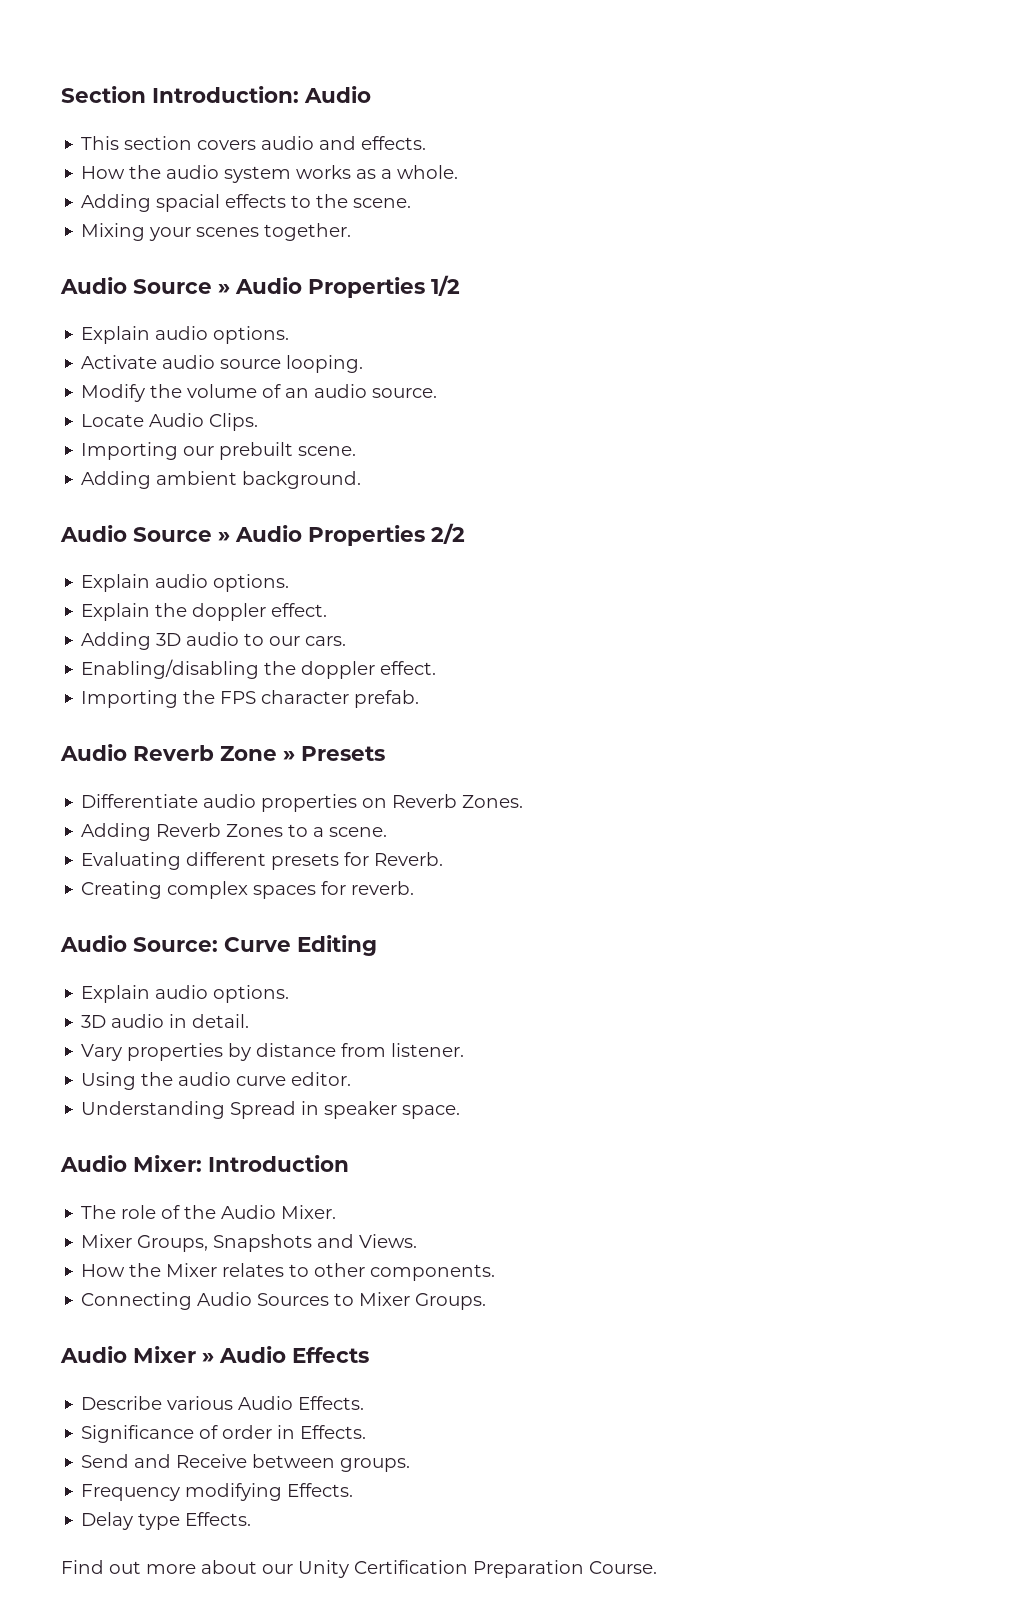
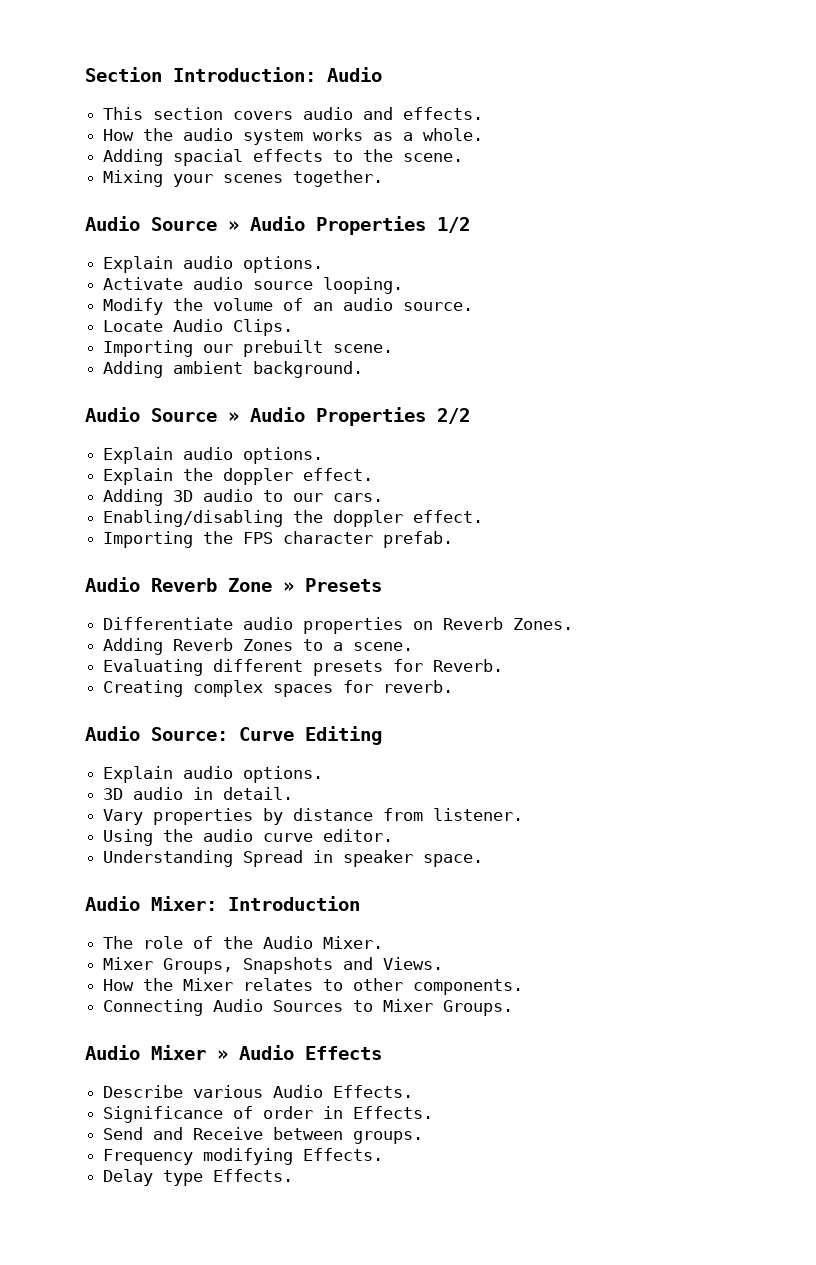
- Find out more about our Unity Certification Preparation Course.

